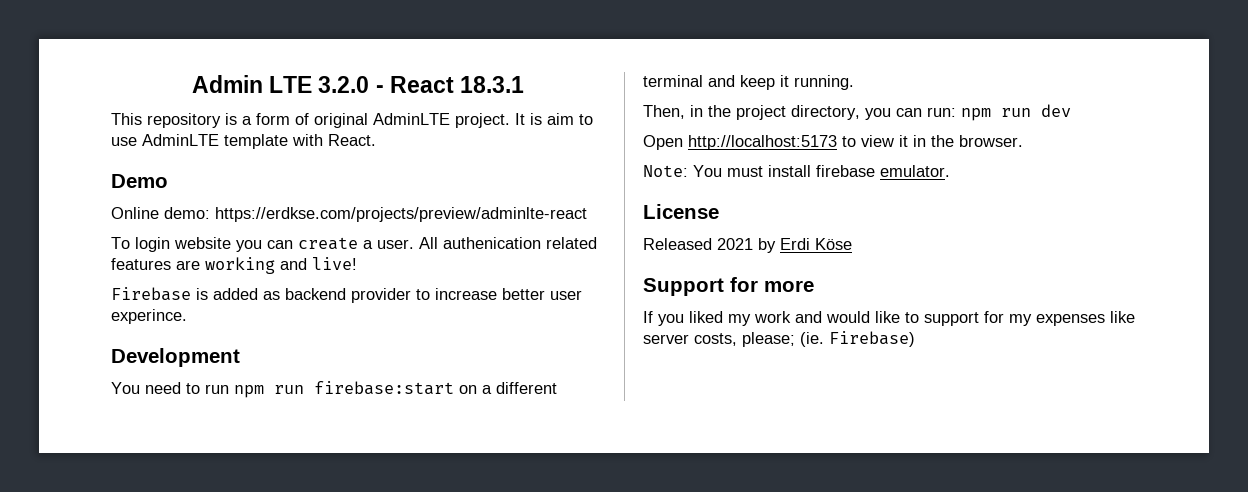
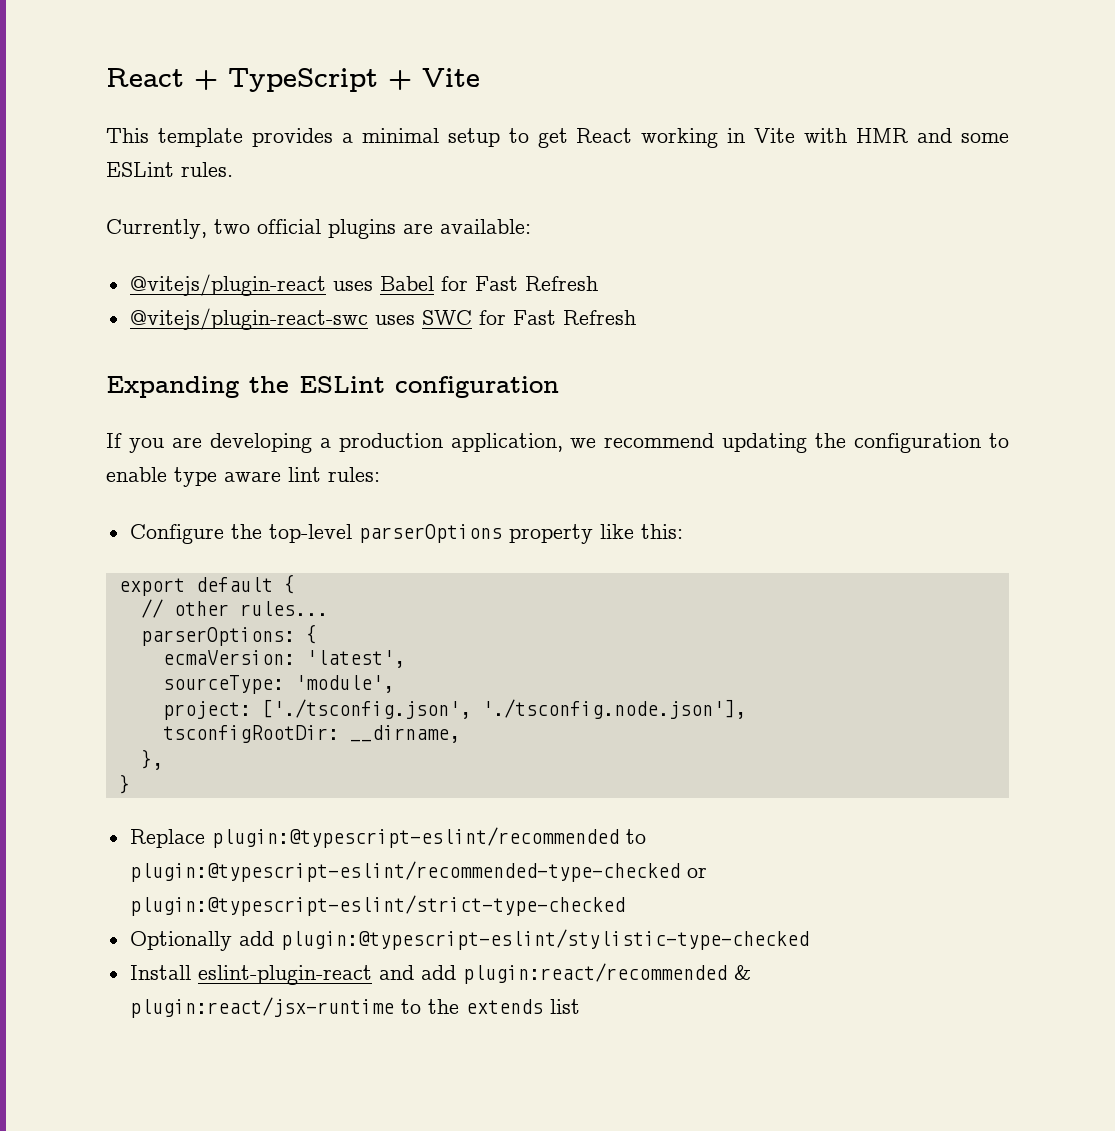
- Admin LTE 3.2.0 - React 18.3.1
- This repository is a form of original AdminLTE project. It is aim to use AdminLTE template with React.
- Demo
- Online demo: https://erdkse.com/projects/preview/adminlte-react
- To login website you can create a user. All authenication related features are working and live!
- Firebase is added as backend provider to increase better user experince.
- Development
- You need to run npm run firebase:start on a different terminal and keep it running.
- Then, in the project directory, you can run: npm run dev
- Open http://localhost:5173 to view it in the browser.
- Note: You must install firebase emulator.
- License
- Released 2021 by Erdi Köse
- Support for more
- If you liked my work and would like to support for my expenses like server costs, please; (ie. Firebase)
+ React + TypeScript + Vite
+ This template provides a minimal setup to get React working in Vite with HMR and some ESLint rules.
+ Currently, two official plugins are available:
+ @vitejs/plugin-react uses Babel for Fast Refresh
+ @vitejs/plugin-react-swc uses SWC for Fast Refresh
+ Expanding the ESLint configuration
+ If you are developing a production application, we recommend updating the configuration to enable type aware lint rules:
+ Configure the top-level parserOptions property like this:
+ export default {
+ // other rules...
+ parserOptions: {
+ ecmaVersion: 'latest',
+ sourceType: 'module',
+ project: ['./tsconfig.json', './tsconfig.node.json'],
+ tsconfigRootDir: __dirname,
+ },
+ }
+ Replace plugin:@typescript-eslint/recommended to plugin:@typescript-eslint/recommended-type-checked or plugin:@typescript-eslint/strict-type-checked
+ Optionally add plugin:@typescript-eslint/stylistic-type-checked
+ Install eslint-plugin-react and add plugin:react/recommended & plugin:react/jsx-runtime to the extends list

